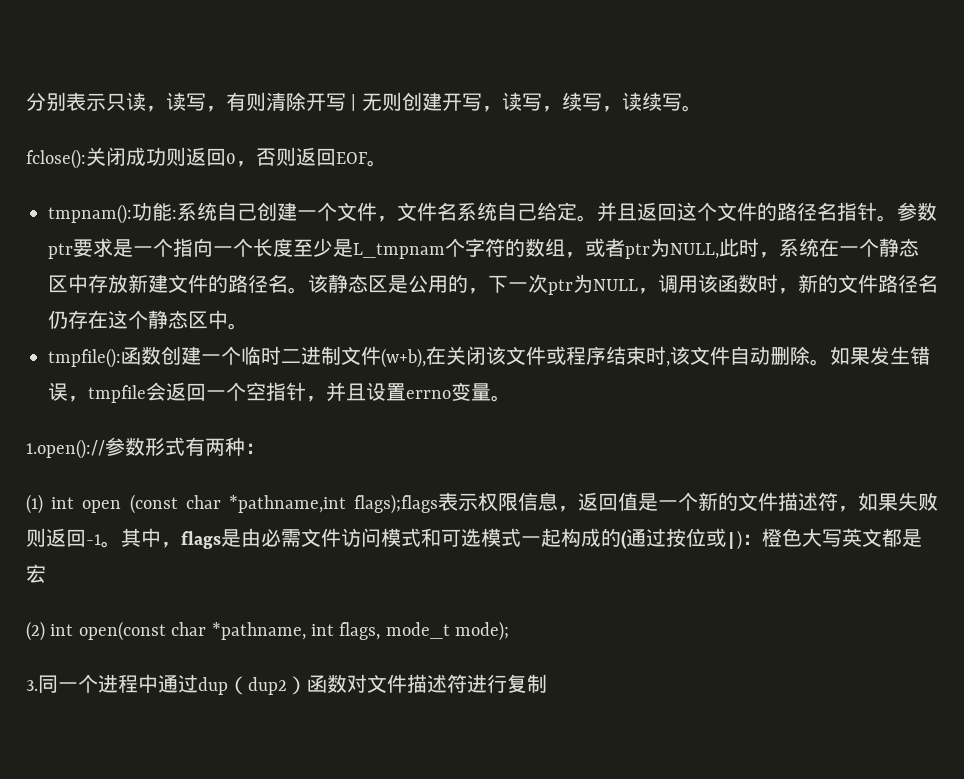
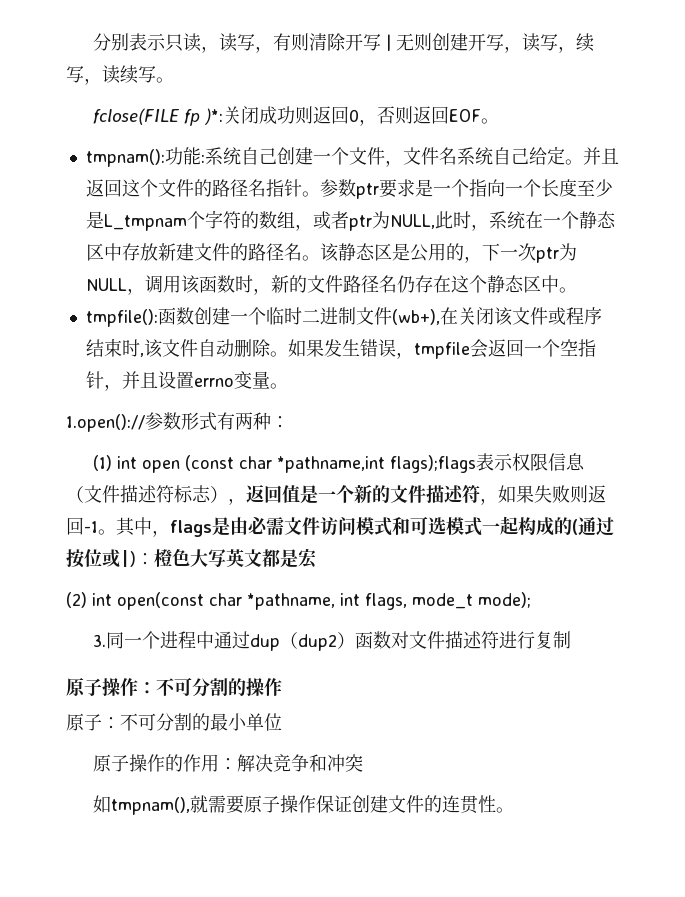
- fclose():关闭成功则返回0，否则返回EOF。
+ fclose(FILE fp )*:关闭成功则返回0，否则返回EOF。
- tmpfile():函数创建一个临时二进制文件(w+b),在关闭该文件或程序结束时,该文件自动删除。
+ tmpfile():函数创建一个临时二进制文件(wb+),在关闭该文件或程序结束时,该文件自动删除。
- (1) int open (const char *pathname,int flags);flags表示权限信息，返回值是一个新的文件描述符，如果失败则返回-1。
+ (1) int open (const char *pathname,int flags);flags表示权限信息（文件描述符标志），返回值是一个新的文件描述符，如果失败则返回-1。
+ 原子操作：不可分割的操作
+ 原子：不可分割的最小单位
+ 原子操作的作用：解决竞争和冲突
+ 如tmpnam(),就需要原子操作保证创建文件的连贯性。

